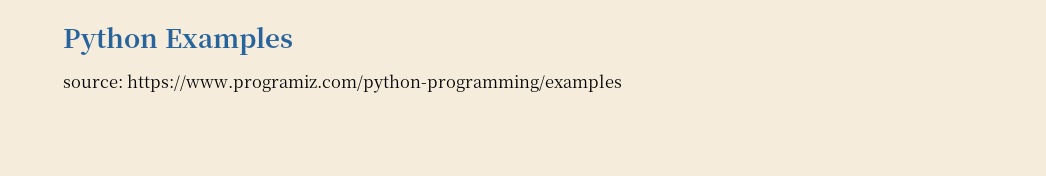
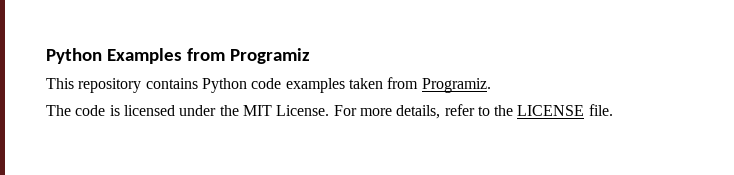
- Python Examples
- source: https://www.programiz.com/python-programming/examples
+ Python Examples from Programiz
+ This repository contains Python code examples taken from Programiz.
+ The code is licensed under the MIT License. For more details, refer to the LICENSE file.

